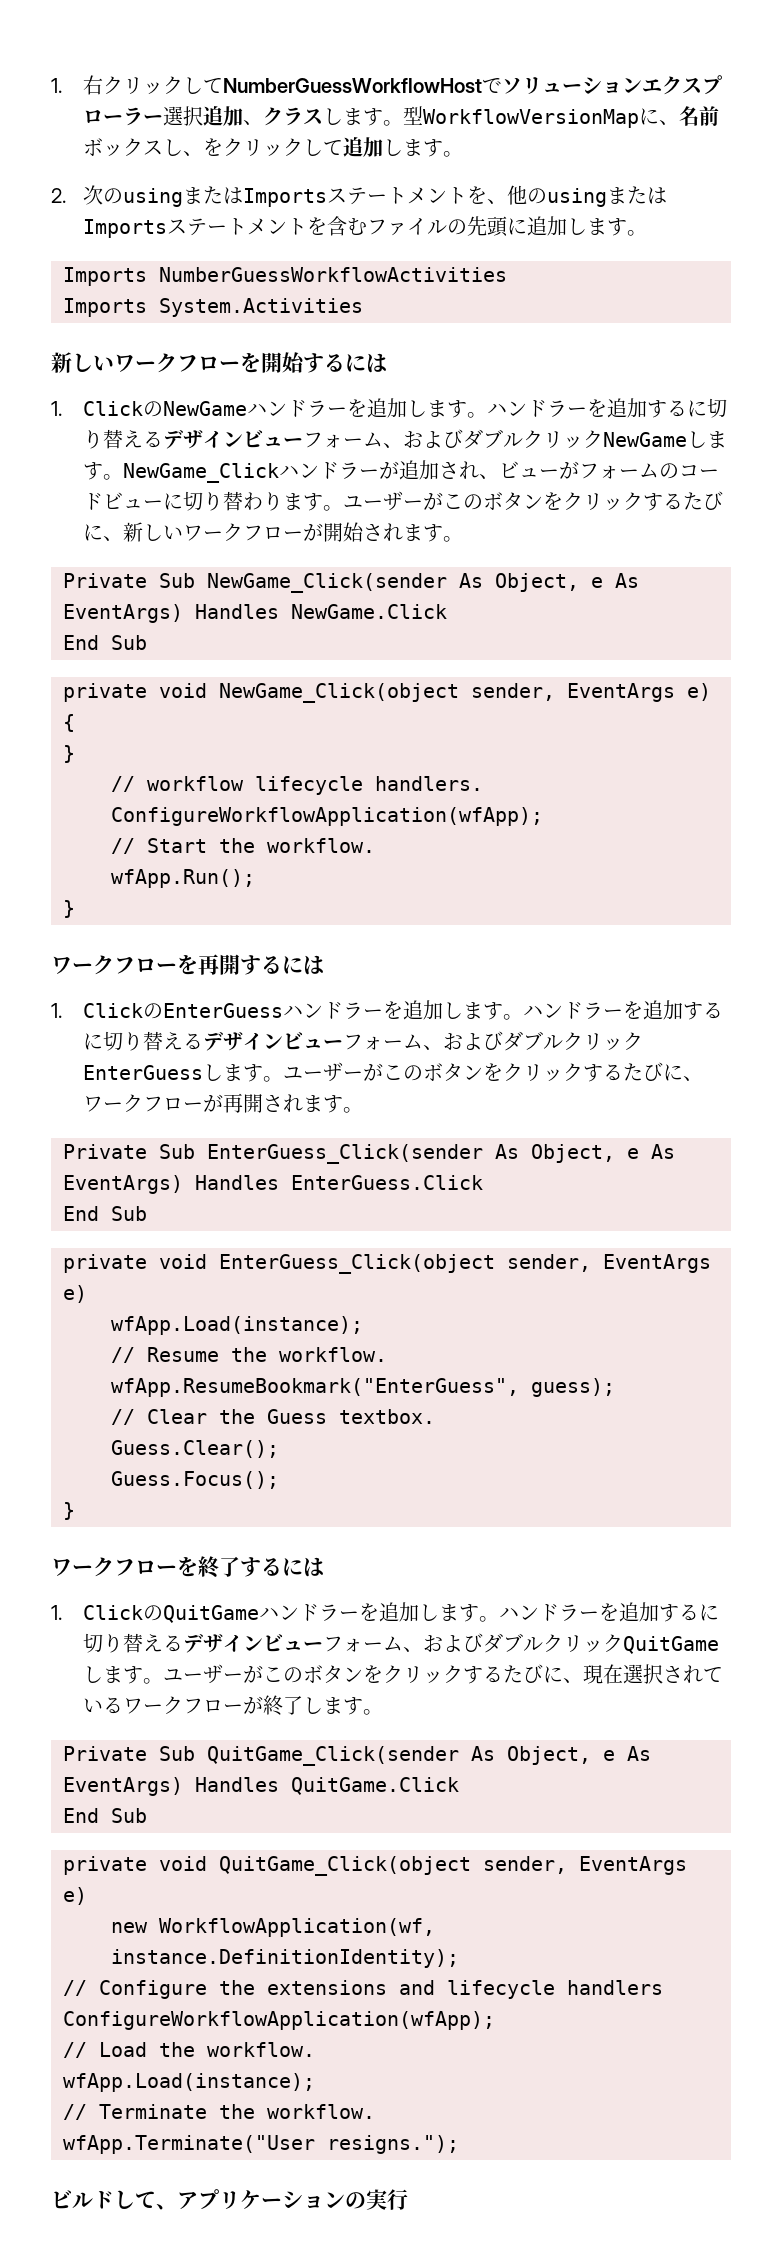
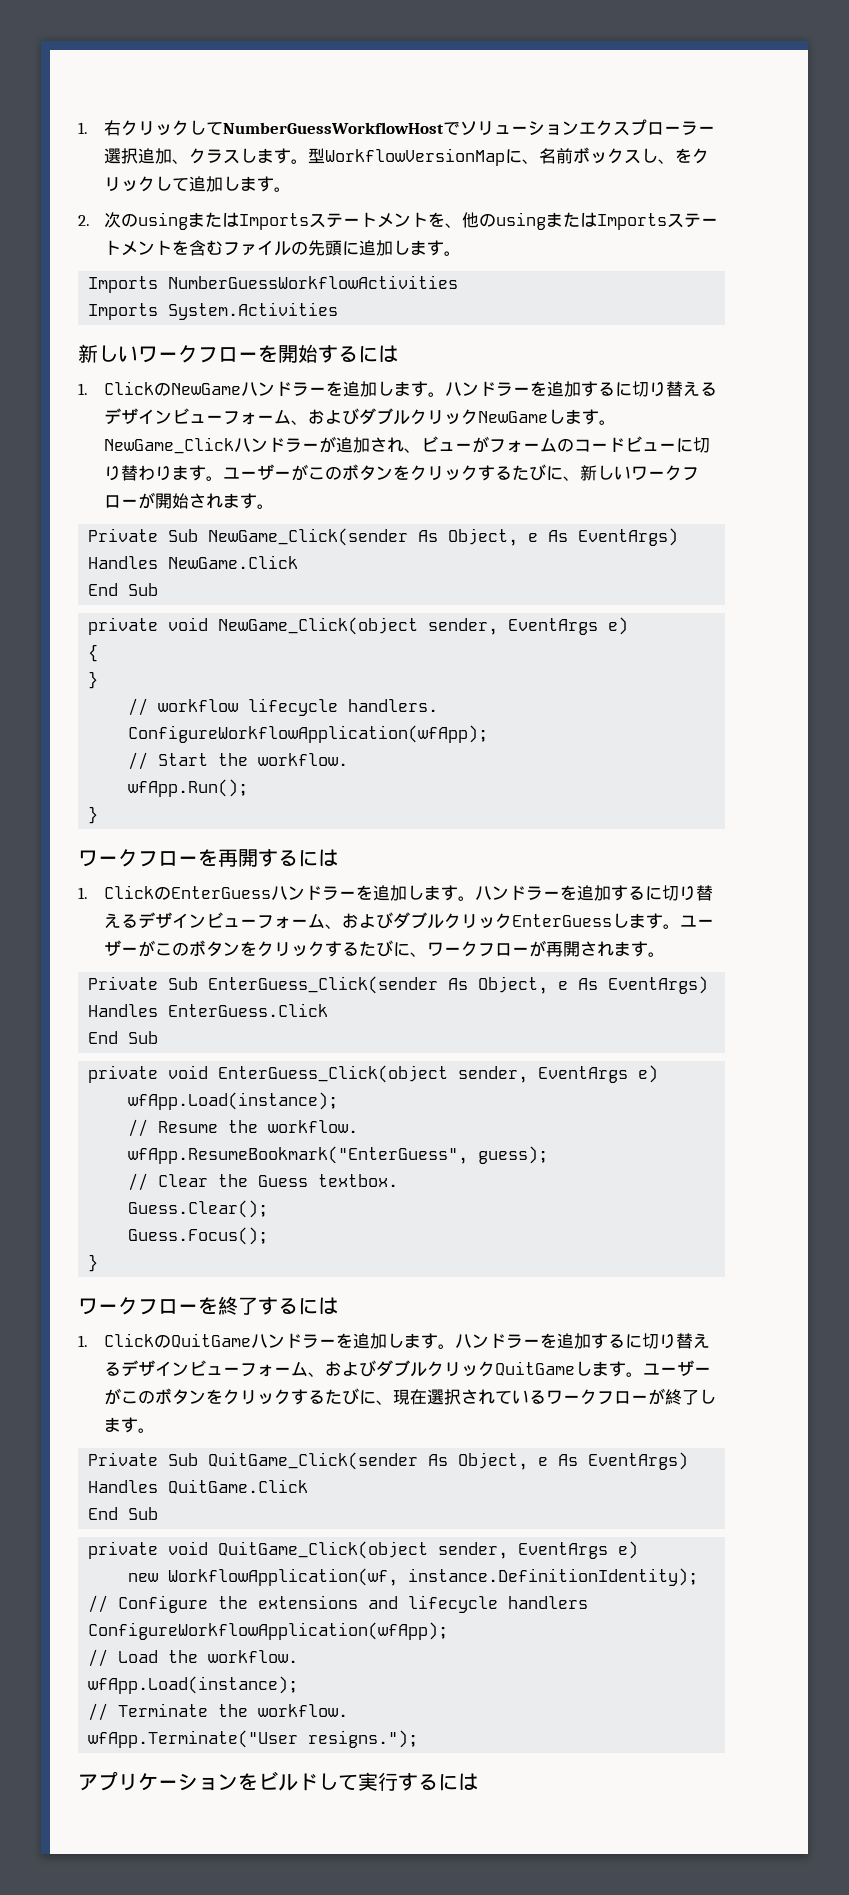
- ビルドして、アプリケーションの実行
+ アプリケーションをビルドして実行するには

